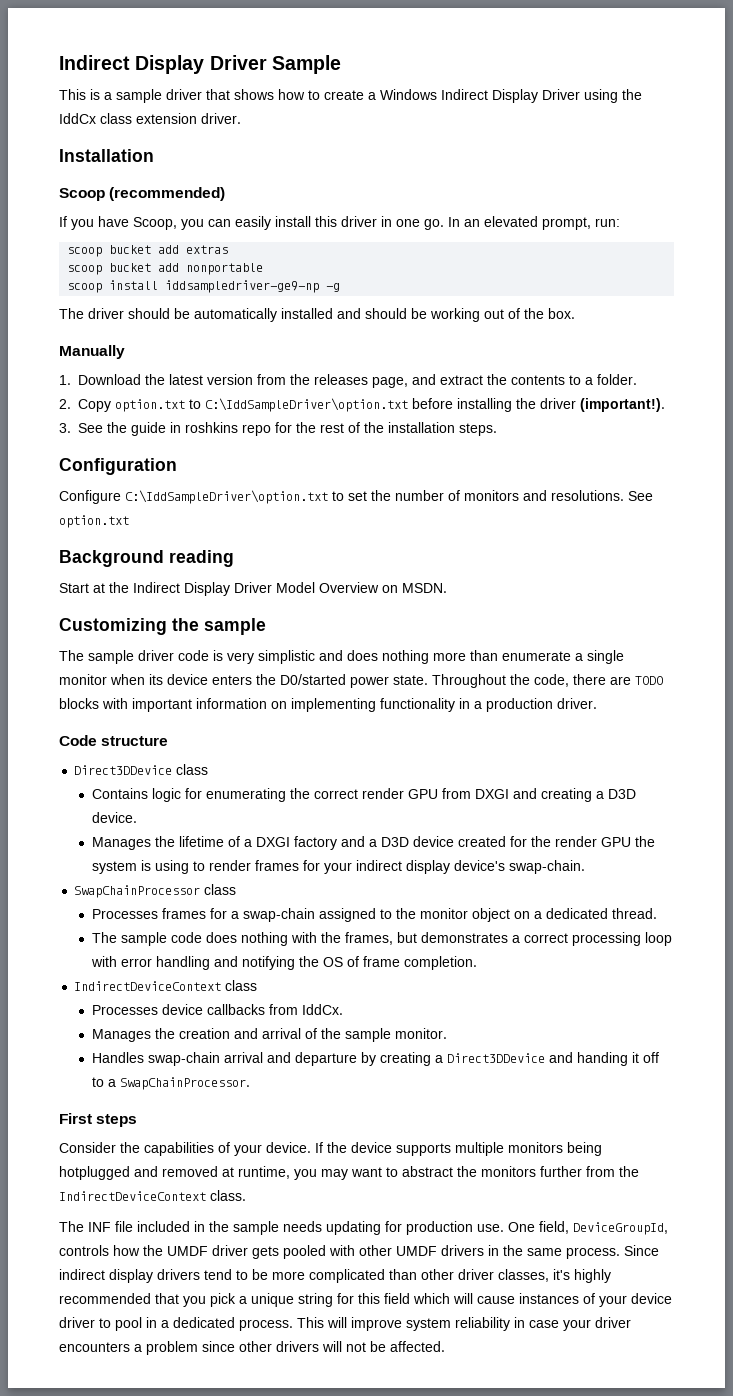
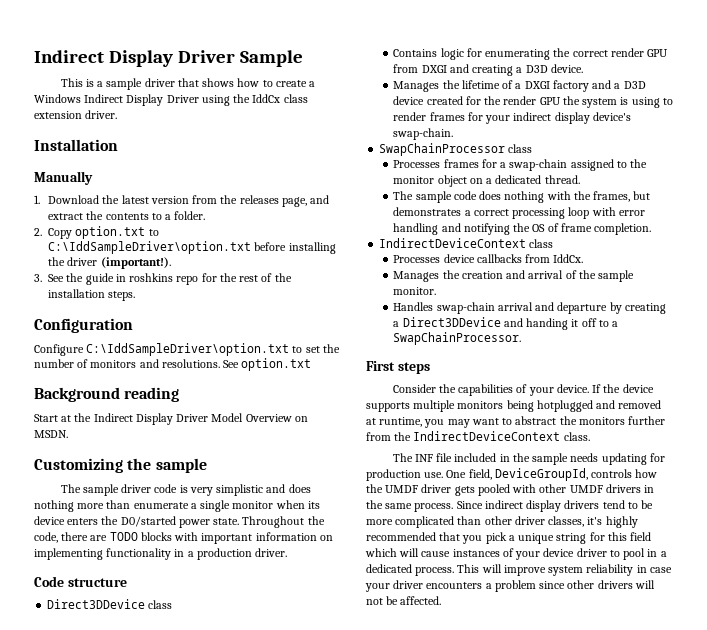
- Scoop (recommended)
- If you have Scoop, you can easily install this driver in one go. In an elevated prompt, run:
- scoop bucket add extras
- scoop bucket add nonportable
- scoop install iddsampledriver-ge9-np -g
- The driver should be automatically installed and should be working out of the box.

